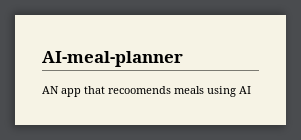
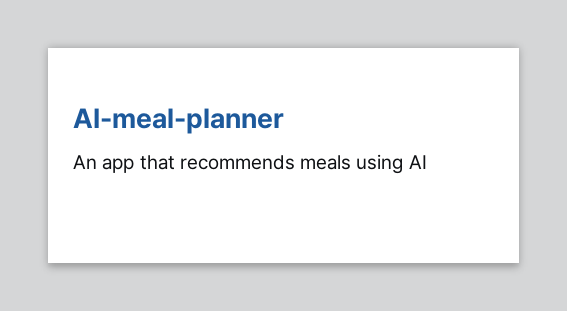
- AN app that recoomends meals using AI
+ An app that recommends meals using AI

